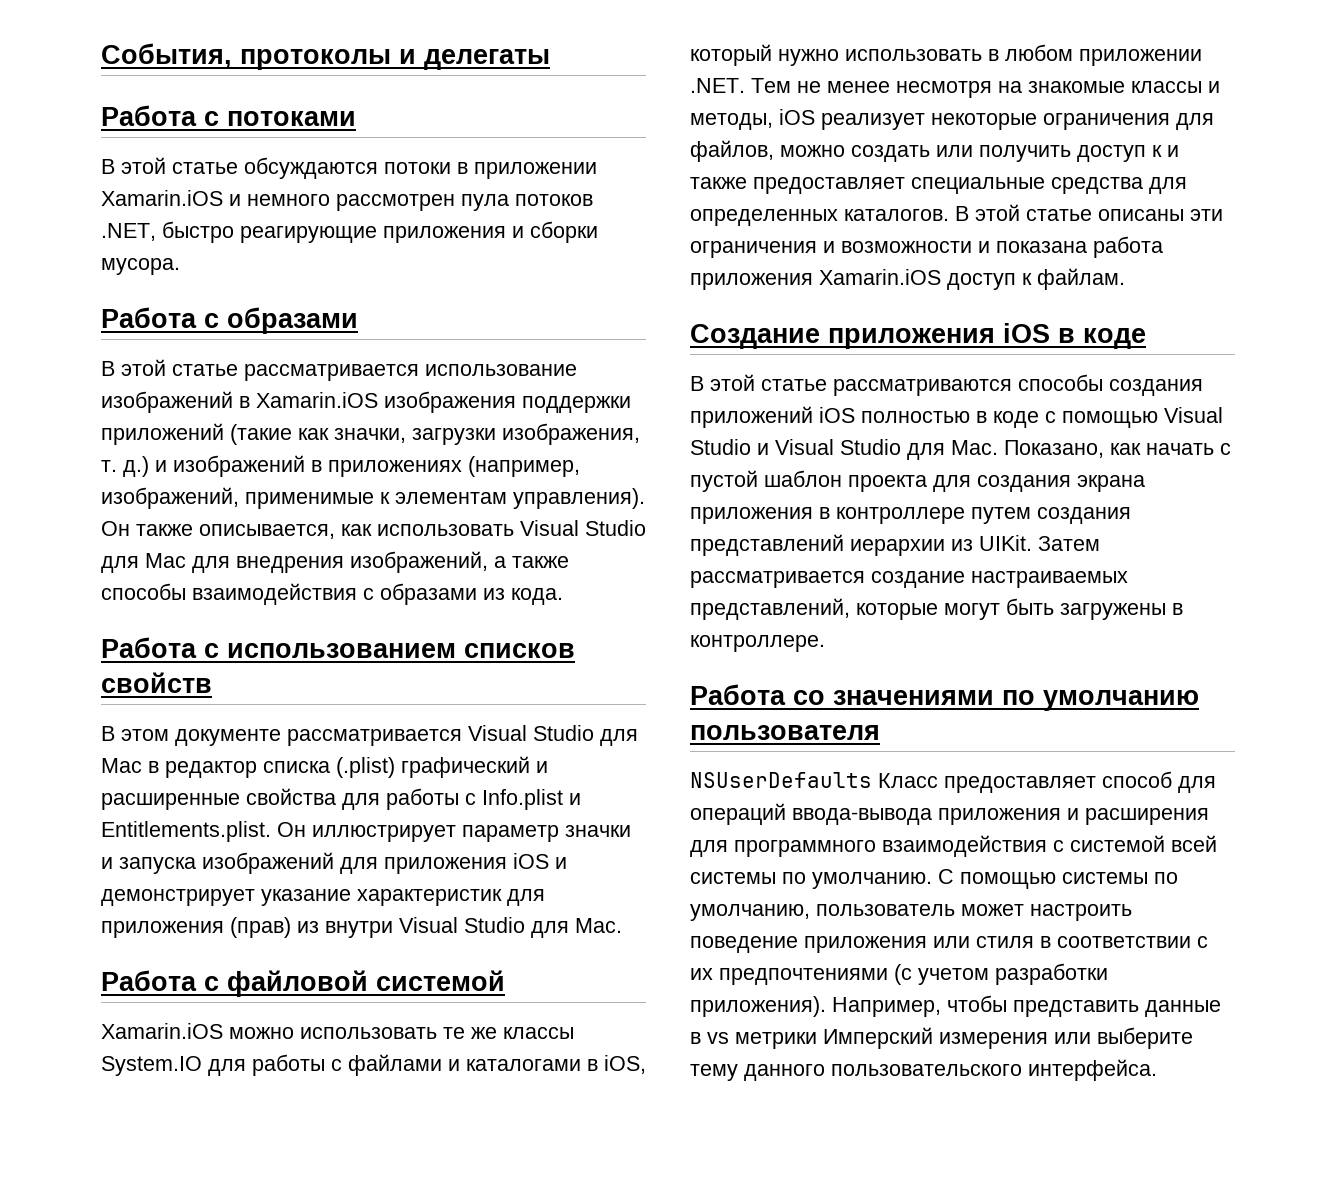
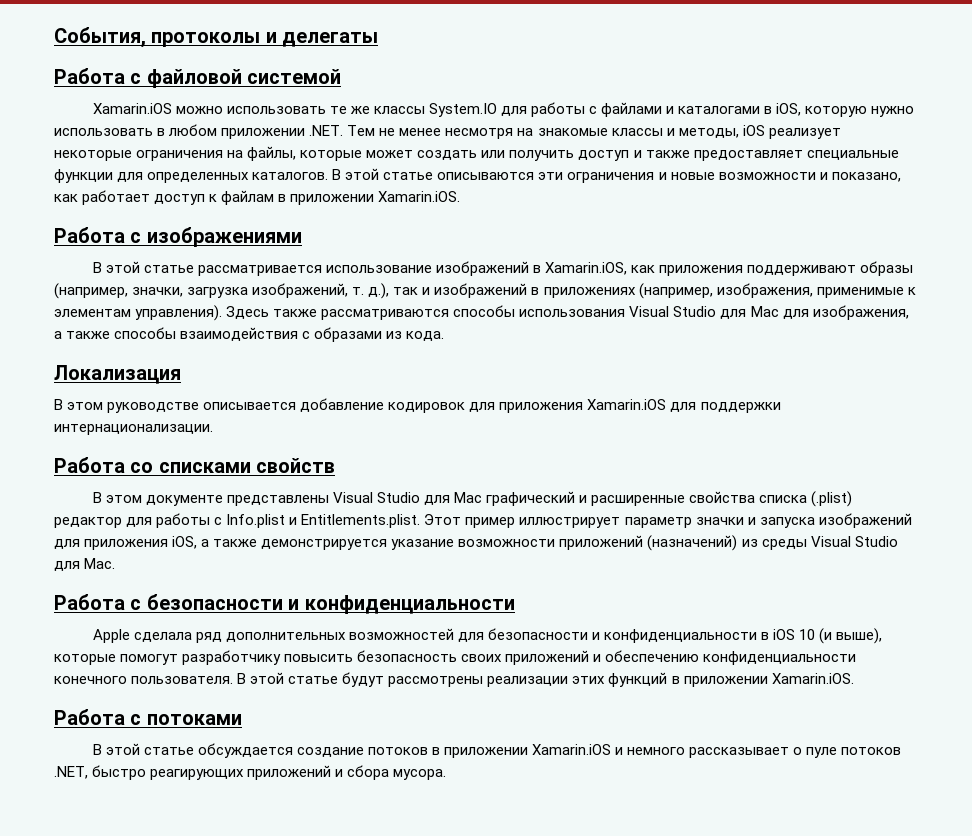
- Работа с потоками
- В этой статье обсуждаются потоки в приложении Xamarin.iOS и немного рассмотрен пула потоков .NET, быстро реагирующие приложения и сборки мусора.
- Работа с образами
- В этой статье рассматривается использование изображений в Xamarin.iOS изображения поддержки приложений (такие как значки, загрузки изображения, т. д.) и изображений в приложениях (например, изображений, применимые к элементам управления). Он также описывается, как использовать Visual Studio для Mac для внедрения изображений, а также способы взаимодействия с образами из кода.
- Работа с использованием списков свойств
- В этом документе рассматривается Visual Studio для Mac в редактор списка (.plist) графический и расширенные свойства для работы с Info.plist и Entitlements.plist. Он иллюстрирует параметр значки и запуска изображений для приложения iOS и демонстрирует указание характеристик для приложения (прав) из внутри Visual Studio для Mac.
- Xamarin.iOS можно использовать те же классы System.IO для работы с файлами и каталогами в iOS, который нужно использовать в любом приложении .NET. Тем не менее несмотря на знакомые классы и методы, iOS реализует некоторые ограничения для файлов, можно создать или получить доступ к и также предоставляет специальные средства для определенных каталогов.
+ Xamarin.iOS можно использовать те же классы System.IO для работы с файлами и каталогами в iOS, которую нужно использовать в любом приложении .NET. Тем не менее несмотря на знакомые классы и методы, iOS реализует некоторые ограничения на файлы, которые может создать или получить доступ и также предоставляет специальные функции для определенных каталогов.
- В этой статье описаны эти ограничения и возможности и показана работа приложения Xamarin.iOS доступ к файлам.
- Создание приложения iOS в коде
- В этой статье рассматриваются способы создания приложений iOS полностью в коде с помощью Visual Studio и Visual Studio для Mac. Показано, как начать с пустой шаблон проекта для создания экрана приложения в контроллере путем создания представлений иерархии из UIKit. Затем рассматривается создание настраиваемых представлений, которые могут быть загружены в контроллере.
- Работа со значениями по умолчанию пользователя
- NSUserDefaults Класс предоставляет способ для операций ввода-вывода приложения и расширения для программного взаимодействия с системой всей системы по умолчанию. С помощью системы по умолчанию, пользователь может настроить поведение приложения или стиля в соответствии с их предпочтениями (с учетом разработки приложения). Например, чтобы представить данные в vs метрики Имперский измерения или выберите тему данного пользовательского интерфейса.
+ В этой статье описываются эти ограничения и новые возможности и показано, как работает доступ к файлам в приложении Xamarin.iOS.
+ Работа с изображениями
+ В этой статье рассматривается использование изображений в Xamarin.iOS, как приложения поддерживают образы (например, значки, загрузка изображений, т. д.), так и изображений в приложениях (например, изображения, применимые к элементам управления). Здесь также рассматриваются способы использования Visual Studio для Mac для изображения, а также способы взаимодействия с образами из кода.
+ Локализация
+ В этом руководстве описывается добавление кодировок для приложения Xamarin.iOS для поддержки интернационализации.
+ Работа со списками свойств
+ В этом документе представлены Visual Studio для Mac графический и расширенные свойства списка (.plist) редактор для работы с Info.plist и Entitlements.plist. Этот пример иллюстрирует параметр значки и запуска изображений для приложения iOS, а также демонстрируется указание возможности приложений (назначений) из среды Visual Studio для Mac.
+ Работа с безопасности и конфиденциальности
+ Apple сделала ряд дополнительных возможностей для безопасности и конфиденциальности в iOS 10 (и выше), которые помогут разработчику повысить безопасность своих приложений и обеспечению конфиденциальности конечного пользователя. В этой статье будут рассмотрены реализации этих функций в приложении Xamarin.iOS.
+ Работа с потоками
+ В этой статье обсуждается создание потоков в приложении Xamarin.iOS и немного рассказывает о пуле потоков .NET, быстро реагирующих приложений и сбора мусора.

